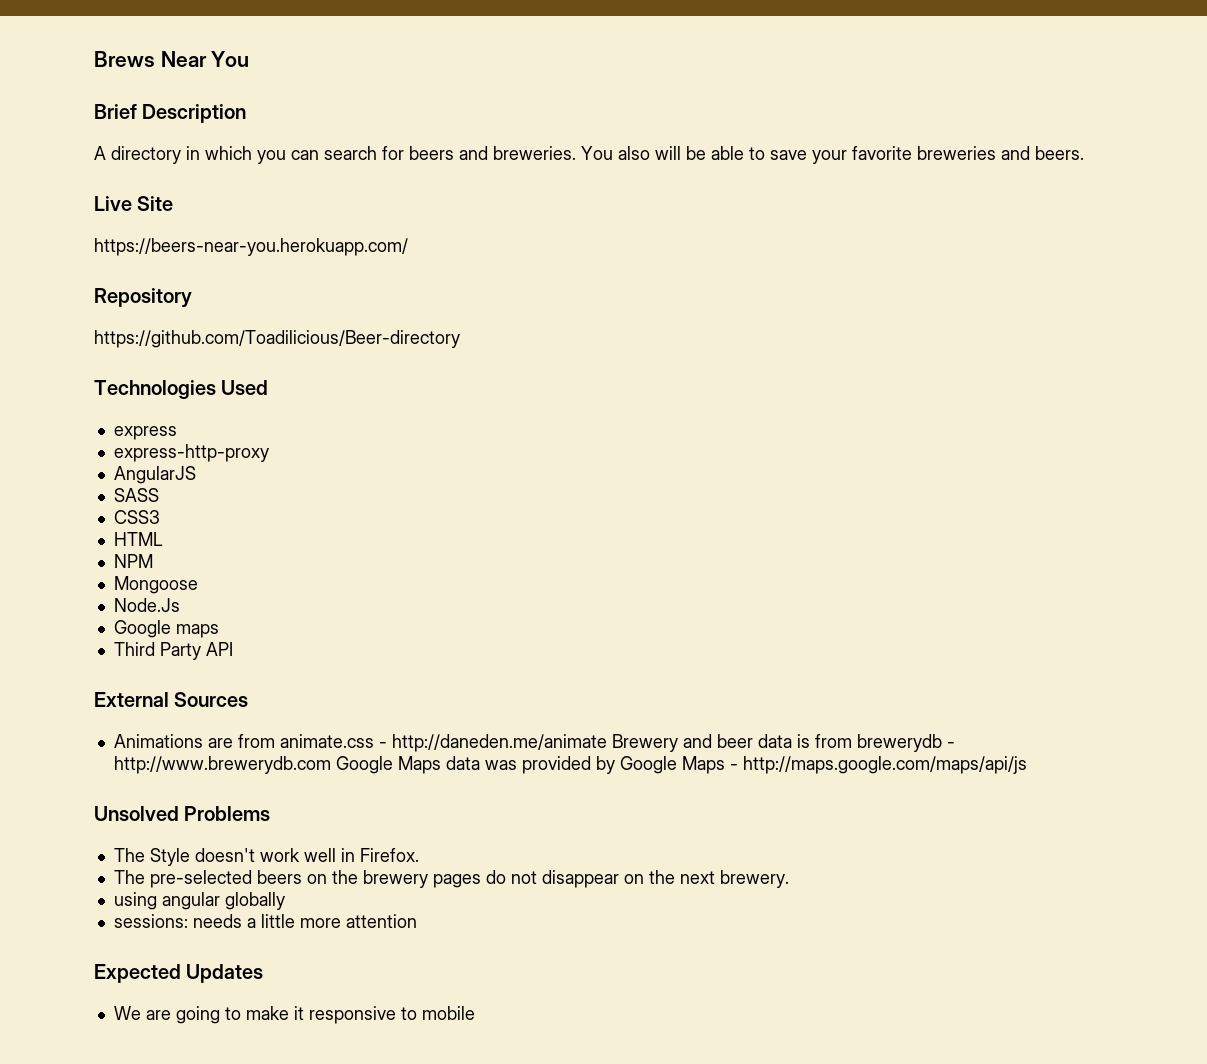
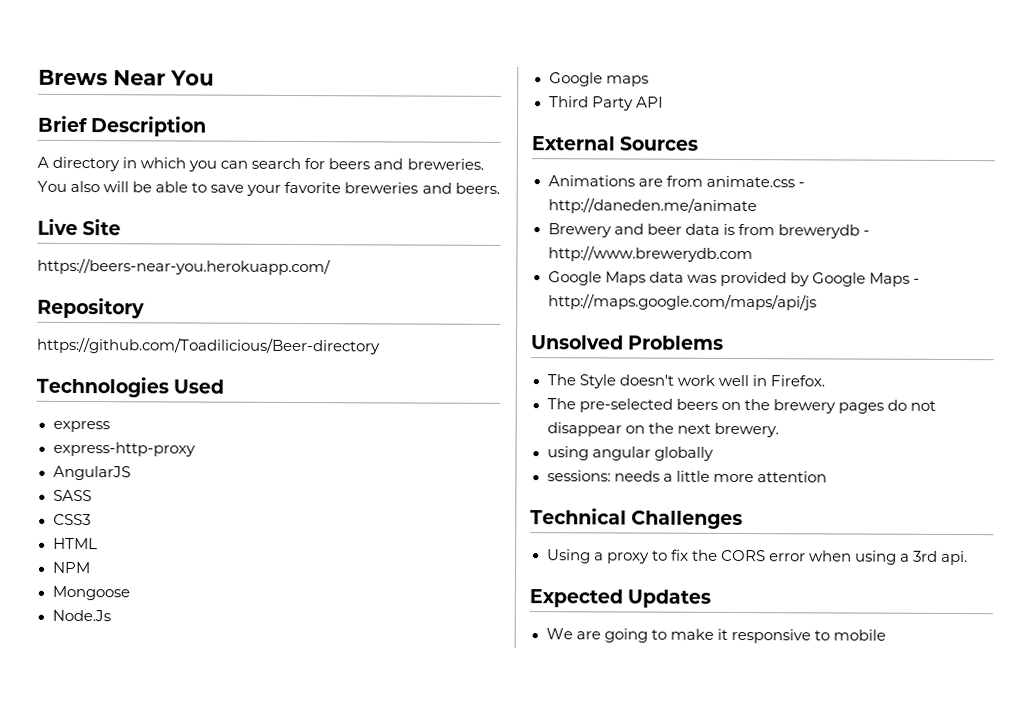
- Animations are from animate.css - http://daneden.me/animate Brewery and beer data is from brewerydb - http://www.brewerydb.com Google Maps data was provided by Google Maps - http://maps.google.com/maps/api/js
+ Animations are from animate.css - http://daneden.me/animate
+ Brewery and beer data is from brewerydb - http://www.brewerydb.com
+ Google Maps data was provided by Google Maps - http://maps.google.com/maps/api/js
+ Technical Challenges
+ Using a proxy to fix the CORS error when using a 3rd api.

